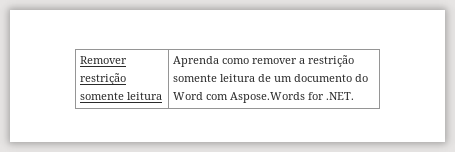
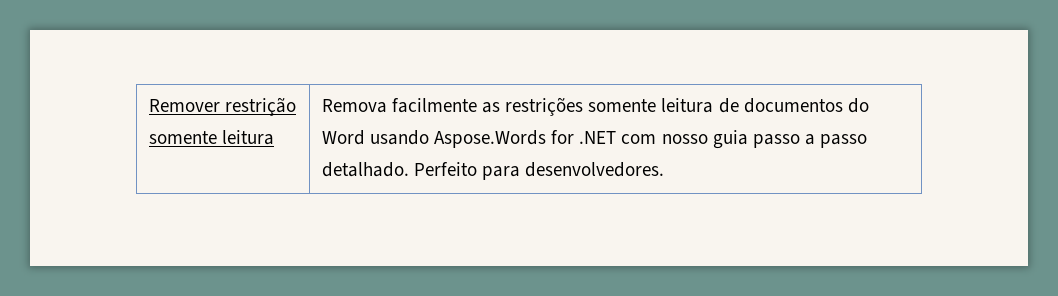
- Remover restrição somente leitura | Aprenda como remover a restrição somente leitura de um documento do Word com Aspose.Words for .NET.
+ Remover restrição somente leitura | Remova facilmente as restrições somente leitura de documentos do Word usando Aspose.Words for .NET com nosso guia passo a passo detalhado. Perfeito para desenvolvedores.

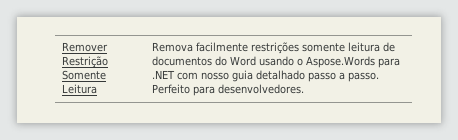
- Remover restrição somente leitura | Remova facilmente as restrições somente leitura de documentos do Word usando Aspose.Words for .NET com nosso guia passo a passo detalhado. Perfeito para desenvolvedores.
+ Remover Restrição Somente Leitura | Remova facilmente restrições somente leitura de documentos do Word usando o Aspose.Words para .NET com nosso guia detalhado passo a passo. Perfeito para desenvolvedores.

